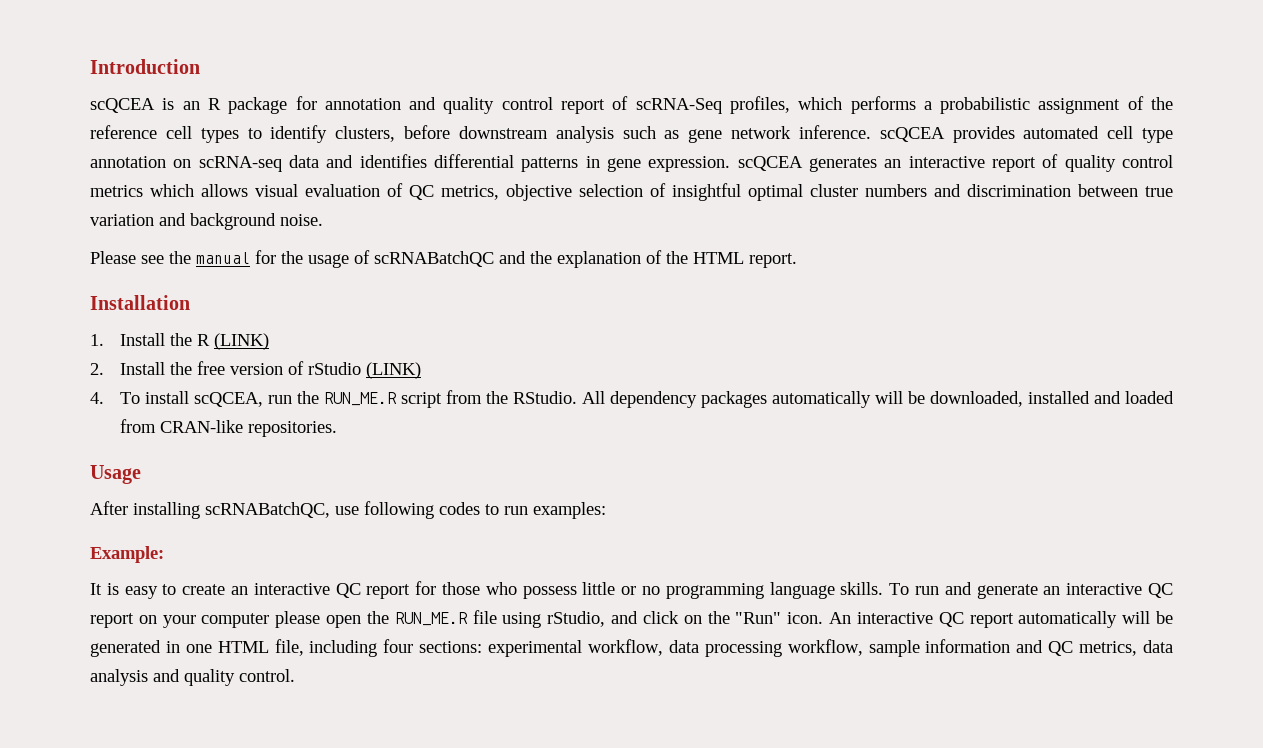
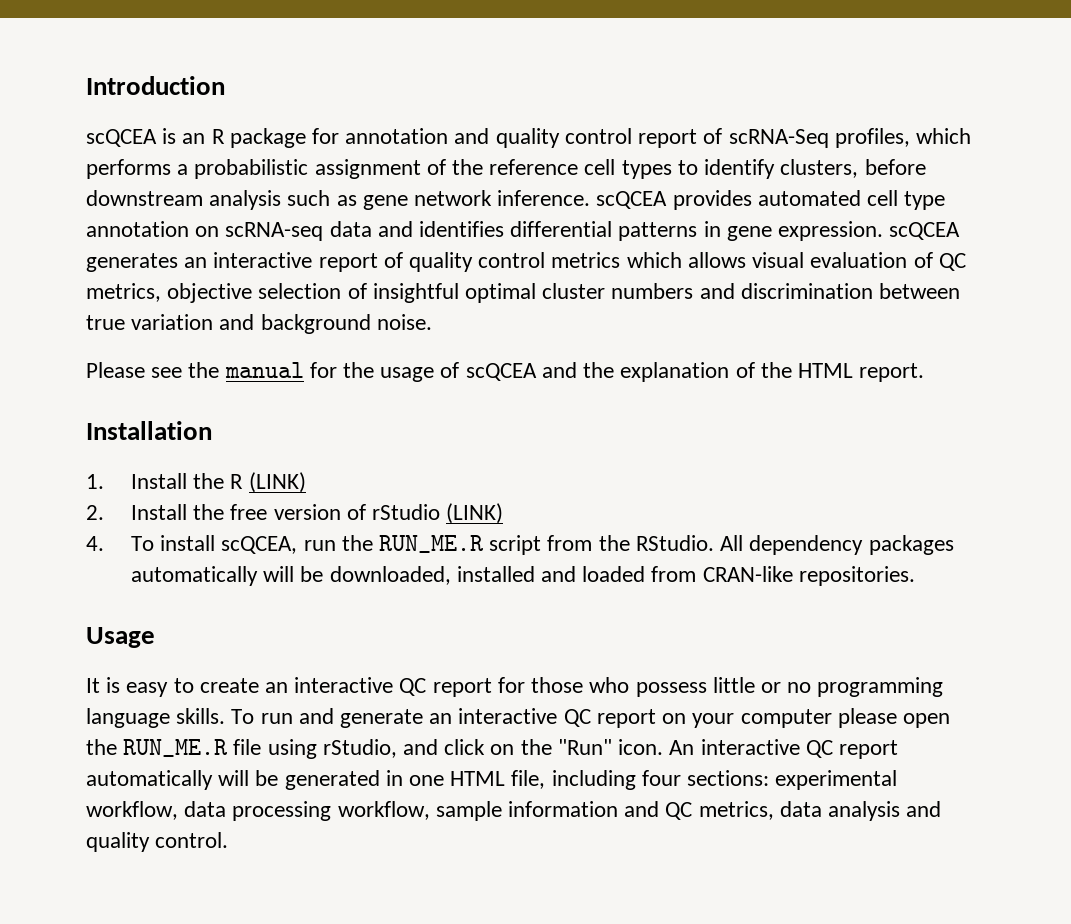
- Please see the manual for the usage of scRNABatchQC and the explanation of the HTML report.
+ Please see the manual for the usage of scQCEA and the explanation of the HTML report.
- After installing scRNABatchQC, use following codes to run examples:
- Example:

